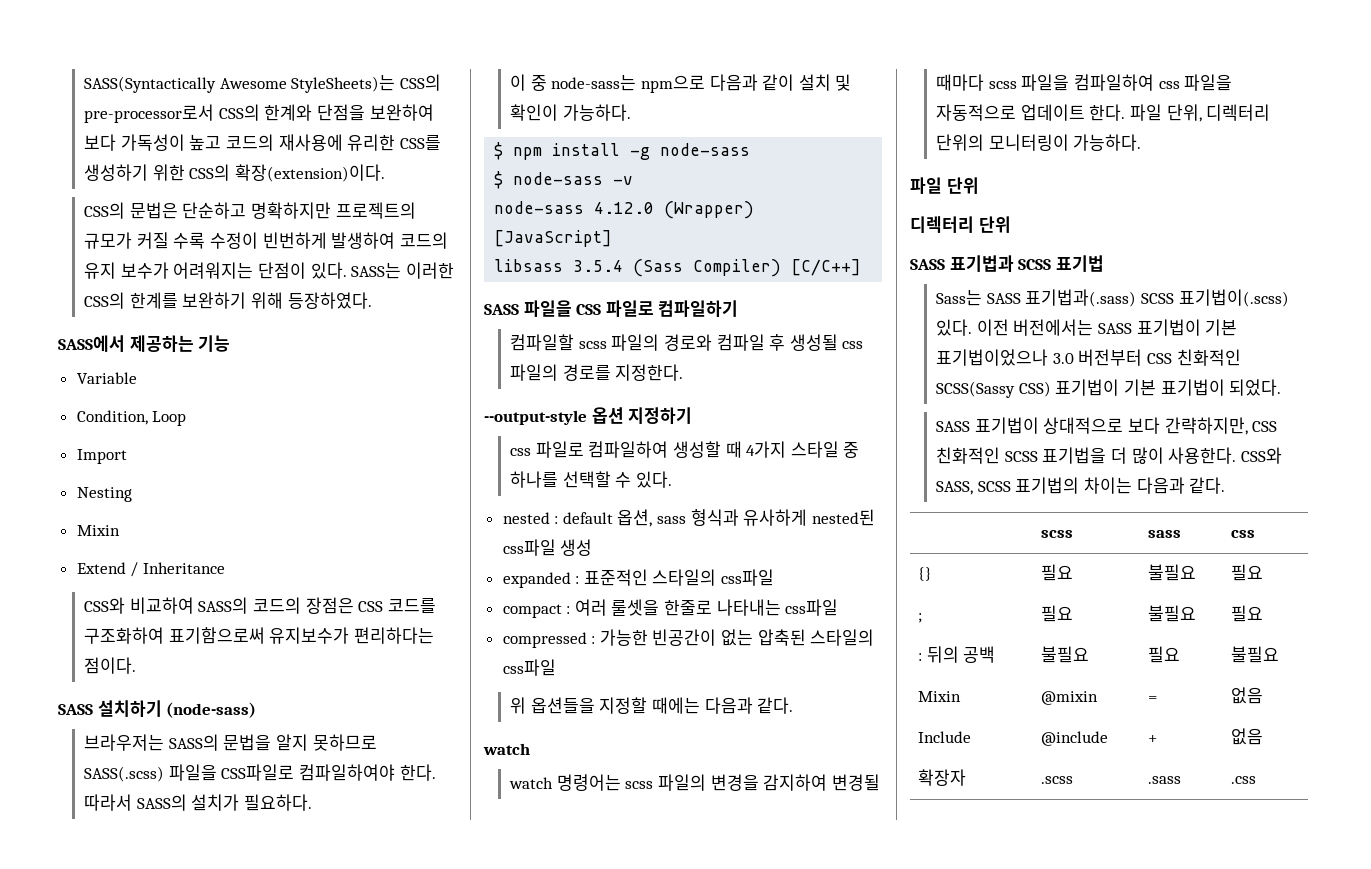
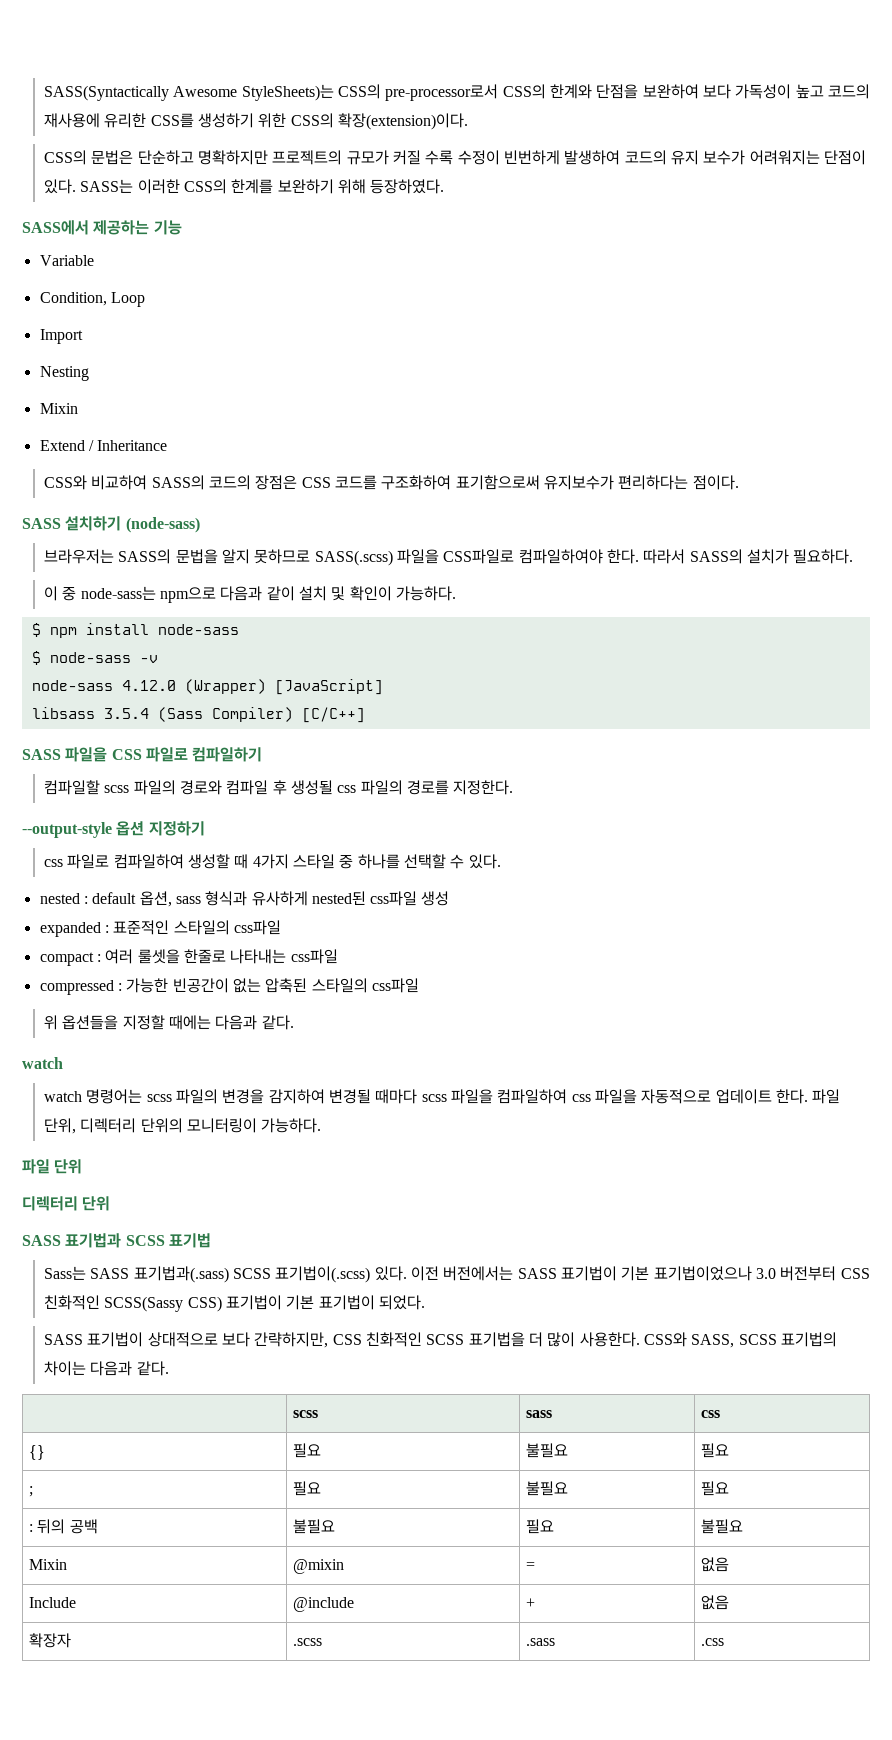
- $ npm install -g node-sass
+ $ npm install node-sass

